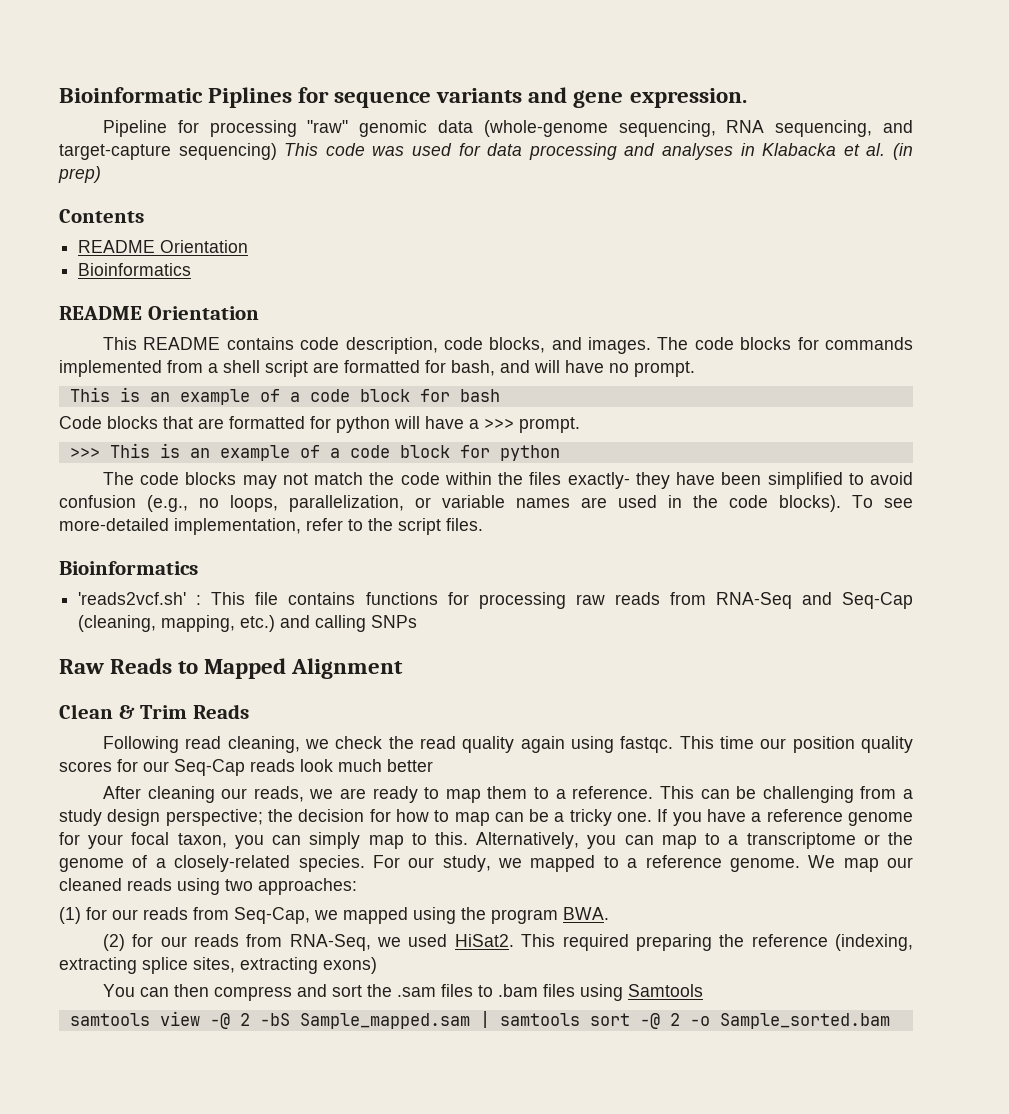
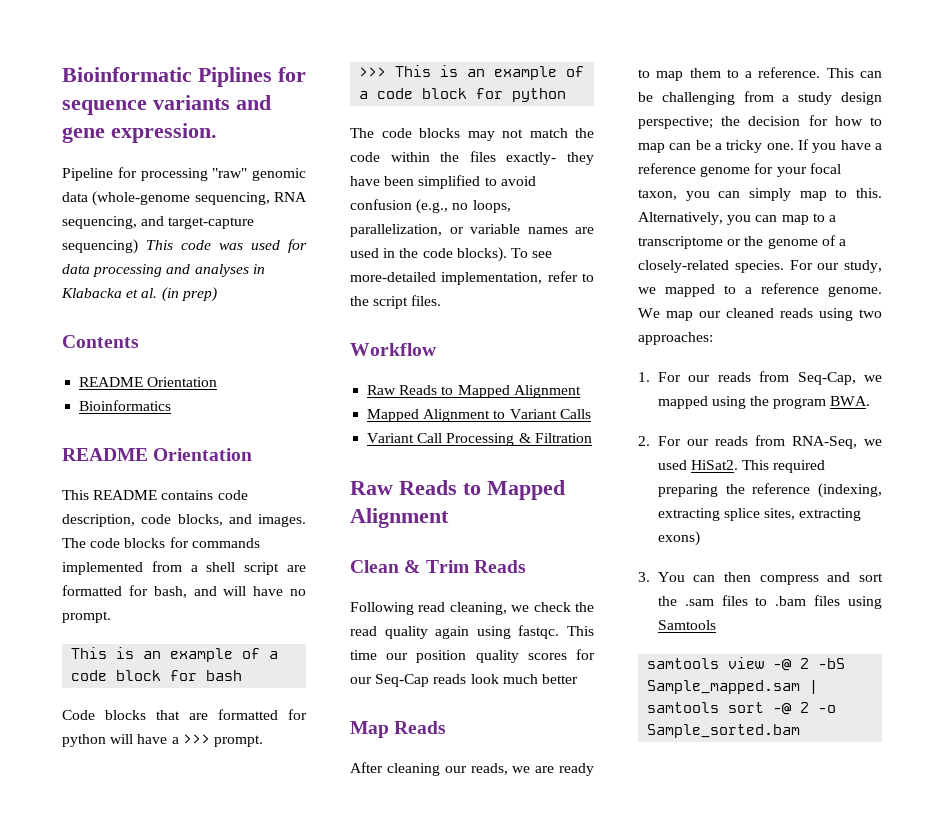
  To see more-detailed implementation, refer to the script files.
- Bioinformatics
- 'reads2vcf.sh' : This file contains functions for processing raw reads from RNA-Seq and Seq-Cap (cleaning, mapping, etc.) and calling SNPs
+ Workflow
+ Raw Reads to Mapped Alignment
+ Mapped Alignment to Variant Calls
+ Variant Call Processing & Filtration
+ Map Reads
- (1) for our reads from Seq-Cap, we mapped using the program BWA.
+ 1. For our reads from Seq-Cap, we mapped using the program BWA.
- (2) for our reads from RNA-Seq, we used HiSat2.
+ 2. For our reads from RNA-Seq, we used HiSat2.
- You can then compress and sort the .sam files to .bam files using Samtools
+ 3. You can then compress and sort the .sam files to .bam files using Samtools

